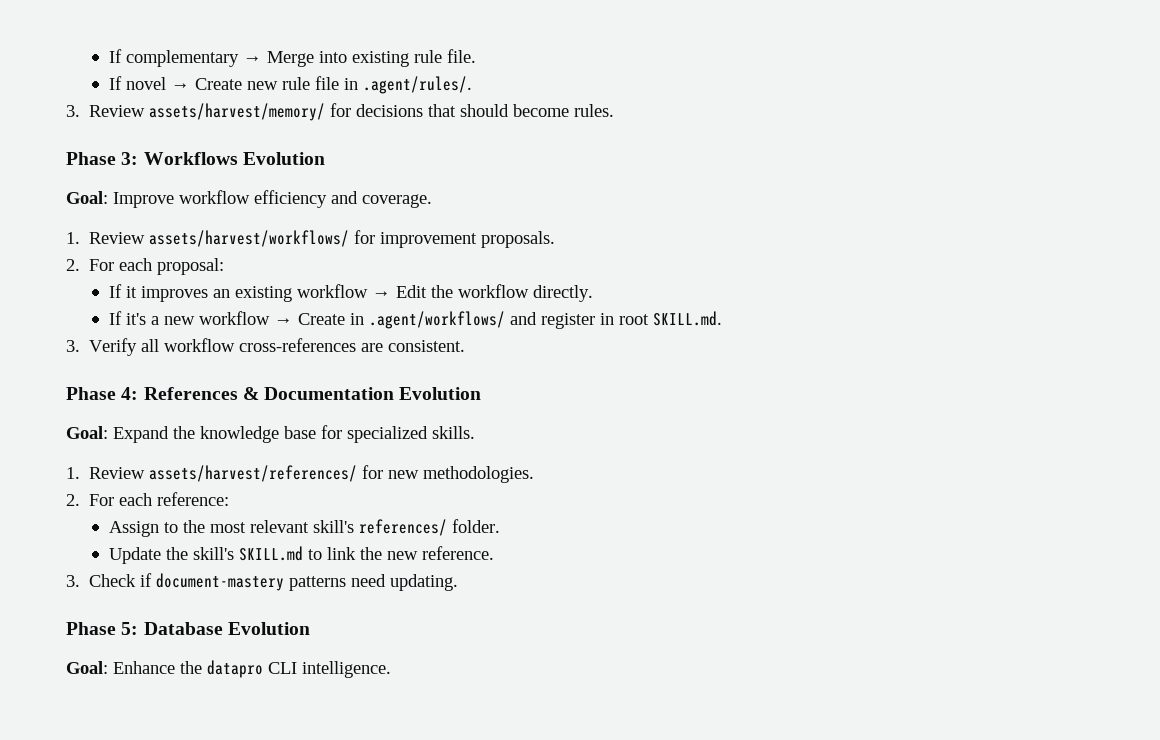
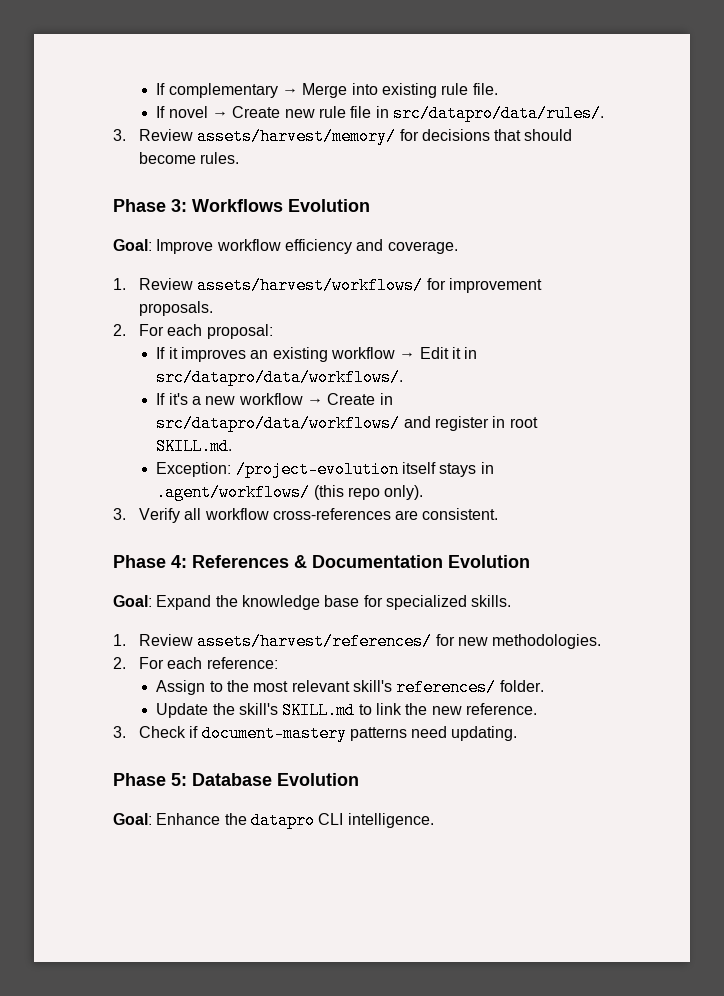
- If novel → Create new rule file in .agent/rules/.
+ If novel → Create new rule file in src/datapro/data/rules/.
- If it improves an existing workflow → Edit the workflow directly.
+ If it improves an existing workflow → Edit it in src/datapro/data/workflows/.
- If it's a new workflow → Create in .agent/workflows/ and register in root SKILL.md.
+ If it's a new workflow → Create in src/datapro/data/workflows/ and register in root SKILL.md.
+ Exception: /project-evolution itself stays in .agent/workflows/ (this repo only).

